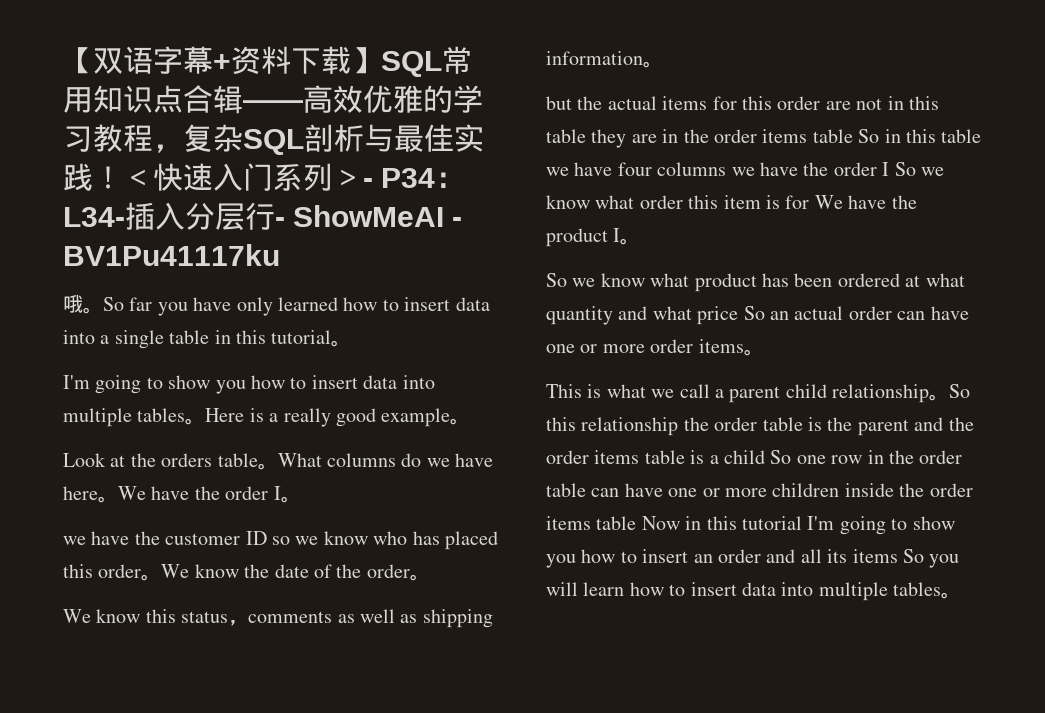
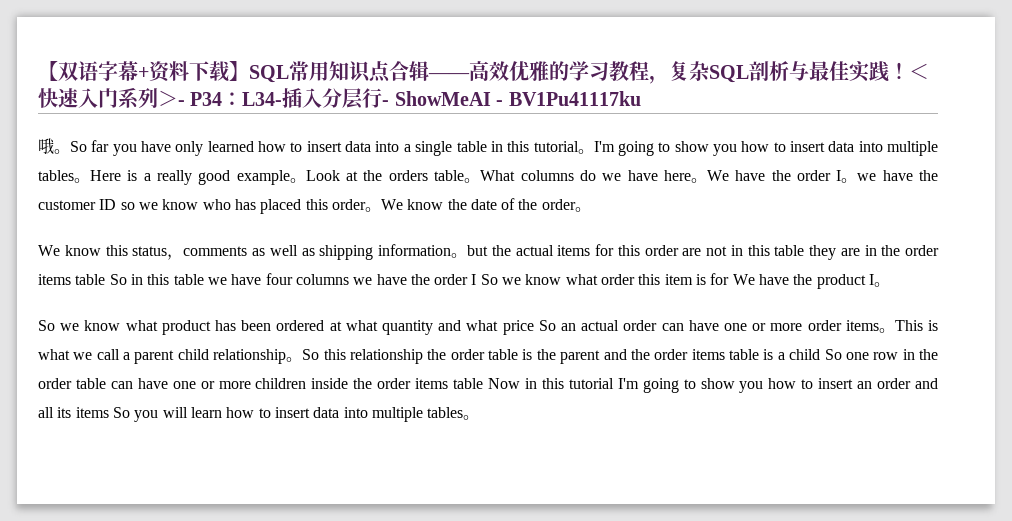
- So far you have only learned how to insert data into a single table in this tutorial。
- I'm going to show you how to insert data into multiple tables。
+ So far you have only learned how to insert data into a single table in this tutorial。I'm going to show you how to insert data into multiple tables。
- Here is a really good example。
- Look at the orders table。
+ Here is a really good example。Look at the orders table。
- We have the order I。
- we have the customer ID so we know who has placed this order。
+ We have the order I。we have the customer ID so we know who has placed this order。
- We know this status，comments as well as shipping information。
- but the actual items for this order are not in this table they are in the order items table So in this table we have four columns we have the order I So we know what order this item is for We have the product I。
+ We know this status，comments as well as shipping information。but the actual items for this order are not in this table they are in the order items table So in this table we have four columns we have the order I So we know what order this item is for We have the product I。
- So we know what product has been ordered at what quantity and what price So an actual order can have one or more order items。
- This is what we call a parent child relationship。
+ So we know what product has been ordered at what quantity and what price So an actual order can have one or more order items。This is what we call a parent child relationship。

